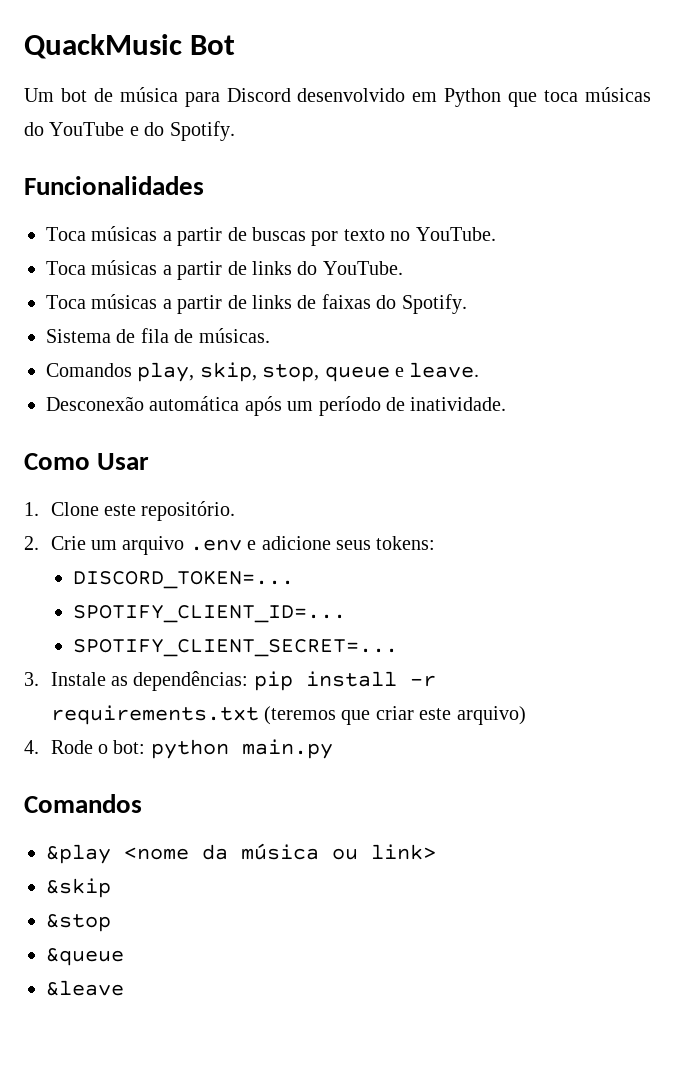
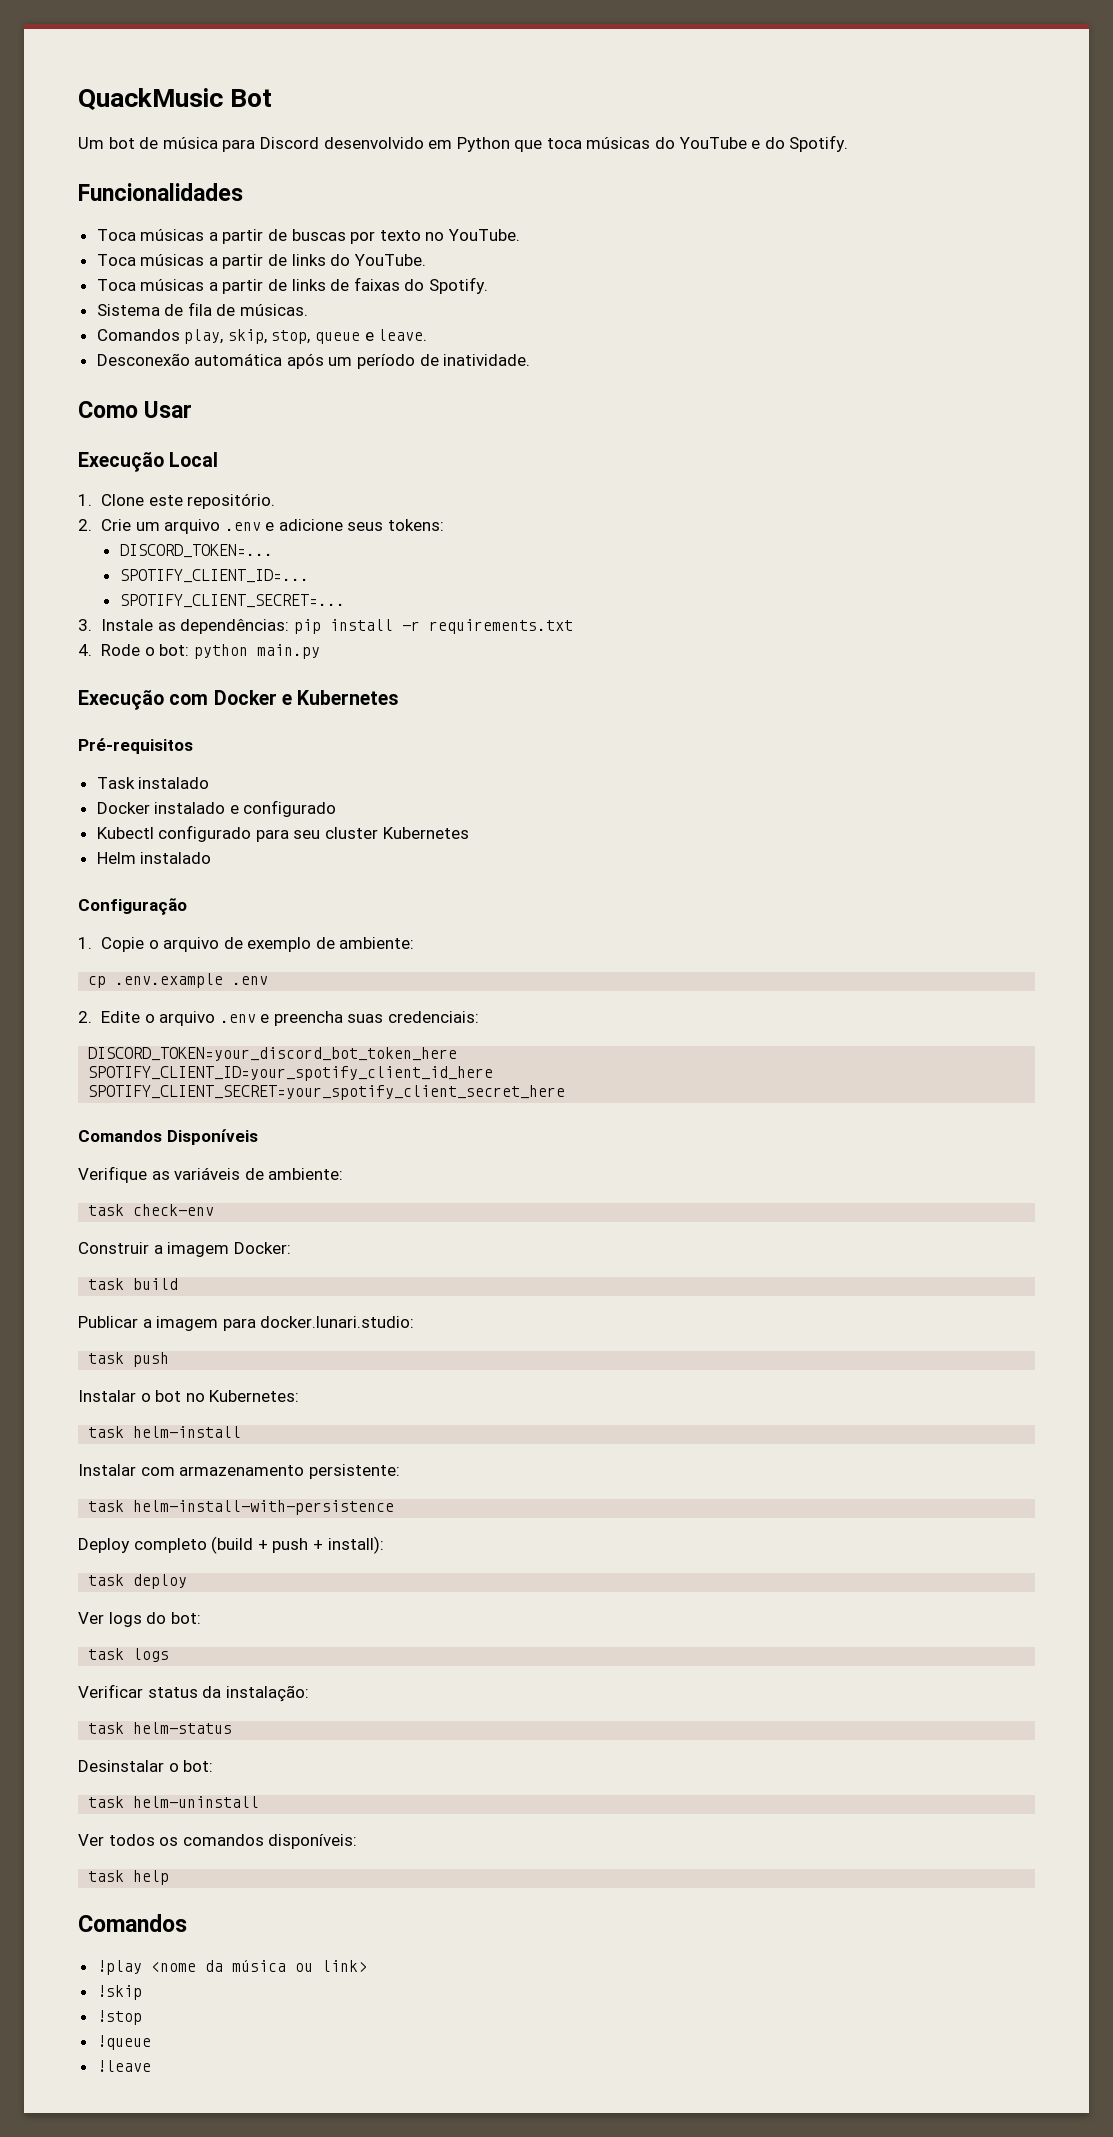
+ Execução Local
- 3. Instale as dependências: pip install -r requirements.txt (teremos que criar este arquivo)
+ 3. Instale as dependências: pip install -r requirements.txt
+ Execução com Docker e Kubernetes
+ Pré-requisitos
+ Task instalado
+ Docker instalado e configurado
+ Kubectl configurado para seu cluster Kubernetes
+ Helm instalado
+ Configuração
+ 1. Copie o arquivo de exemplo de ambiente:
+ cp .env.example .env
+ 2. Edite o arquivo .env e preencha suas credenciais:
+ DISCORD_TOKEN=your_discord_bot_token_here
+ SPOTIFY_CLIENT_ID=your_spotify_client_id_here
+ SPOTIFY_CLIENT_SECRET=your_spotify_client_secret_here
+ Comandos Disponíveis
+ Verifique as variáveis de ambiente:
+ task check-env
+ Construir a imagem Docker:
+ task build
+ Publicar a imagem para docker.lunari.studio:
+ task push
+ Instalar o bot no Kubernetes:
+ task helm-install
+ Instalar com armazenamento persistente:
+ task helm-install-with-persistence
+ Deploy completo (build + push + install):
+ task deploy
+ Ver logs do bot:
+ task logs
+ Verificar status da instalação:
+ task helm-status
+ Desinstalar o bot:
+ task helm-uninstall
+ Ver todos os comandos disponíveis:
+ task help
- &play <nome da música ou link>
+ !play <nome da música ou link>
- &skip
- &stop
- &queue
- &leave
+ !skip
+ !stop
+ !queue
+ !leave

